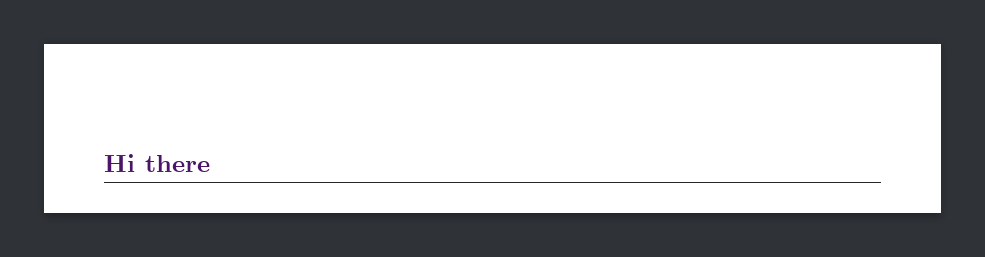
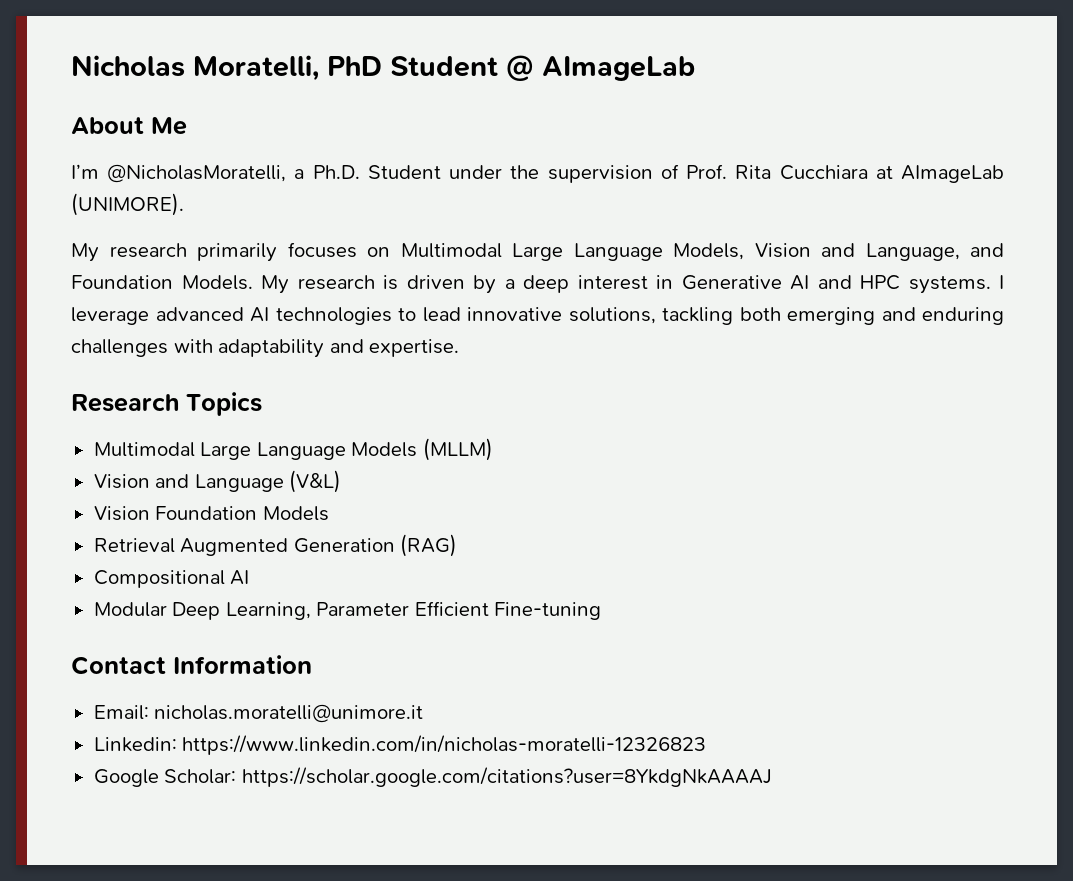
- Hi there
+ Nicholas Moratelli, PhD Student @ AImageLab
+ About Me
+ I’m @NicholasMoratelli, a Ph.D. Student under the supervision of Prof. Rita Cucchiara at AImageLab (UNIMORE).
+ My research primarily focuses on Multimodal Large Language Models, Vision and Language, and Foundation Models. My research is driven by a deep interest in Generative AI and HPC systems. I leverage advanced AI technologies to lead innovative solutions, tackling both emerging and enduring challenges with adaptability and expertise.
+ Research Topics
+ Multimodal Large Language Models (MLLM)
+ Vision and Language (V&L)
+ Vision Foundation Models
+ Retrieval Augmented Generation (RAG)
+ Compositional AI
+ Modular Deep Learning, Parameter Efficient Fine-tuning
+ Contact Information
+ Email: nicholas.moratelli@unimore.it
+ Linkedin: https://www.linkedin.com/in/nicholas-moratelli-12326823
+ Google Scholar: https://scholar.google.com/citations?user=8YkdgNkAAAAJ

